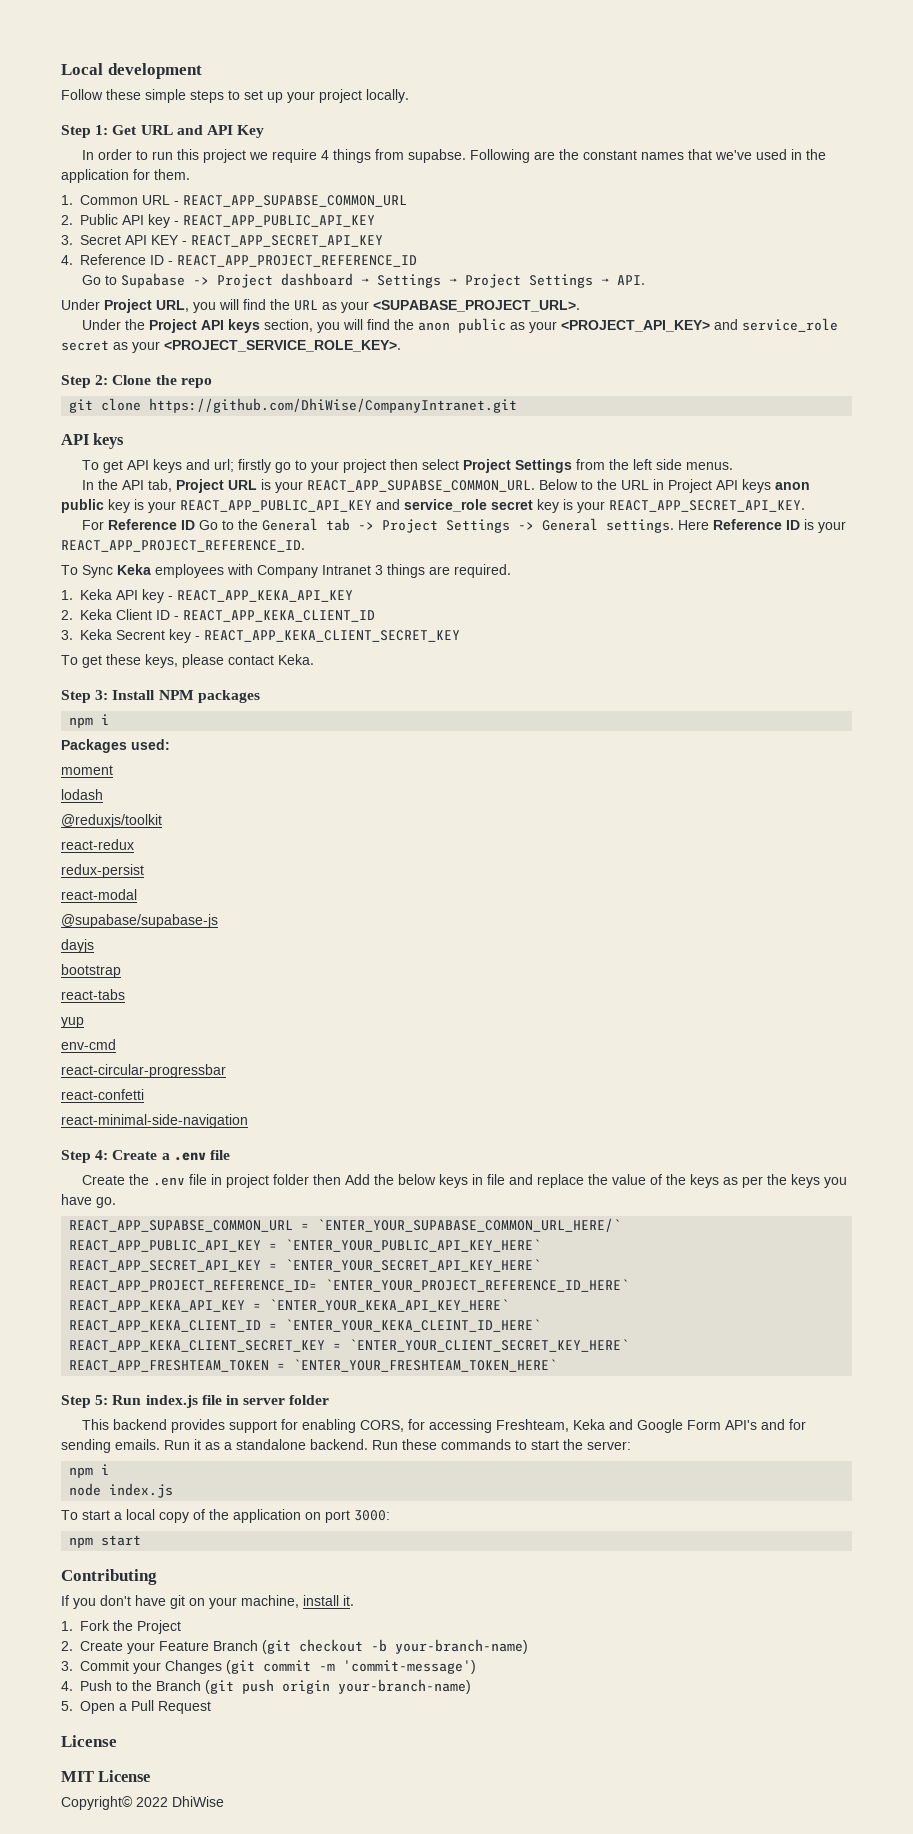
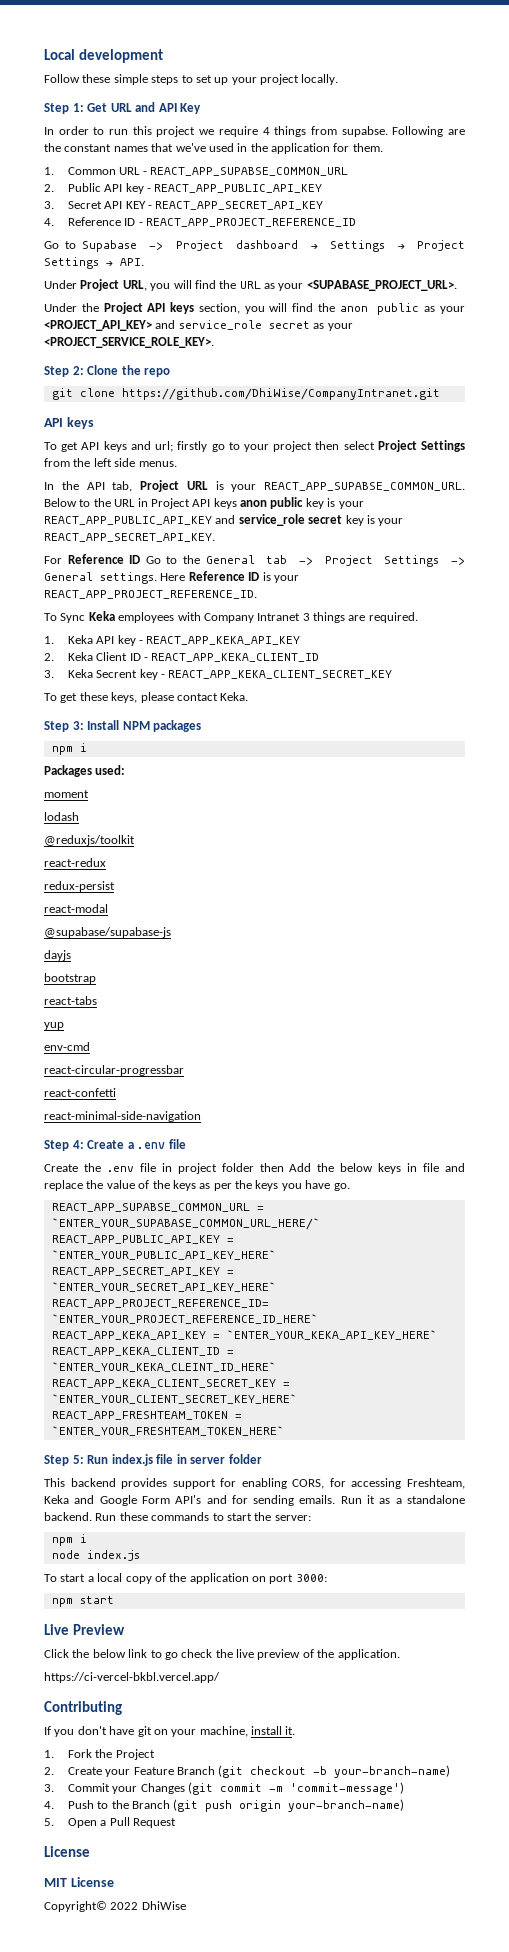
+ Live Preview
+ Click the below link to go check the live preview of the application.
+ https://ci-vercel-bkbl.vercel.app/

